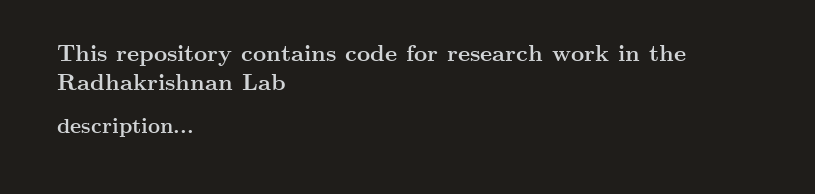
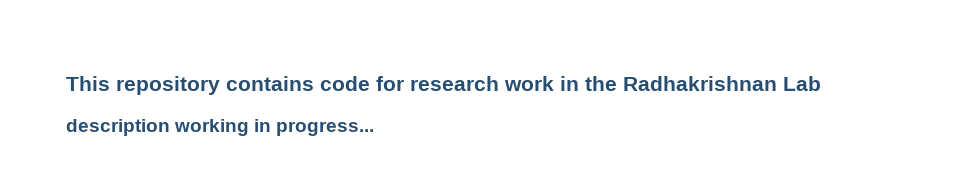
- description...
+ description working in progress...

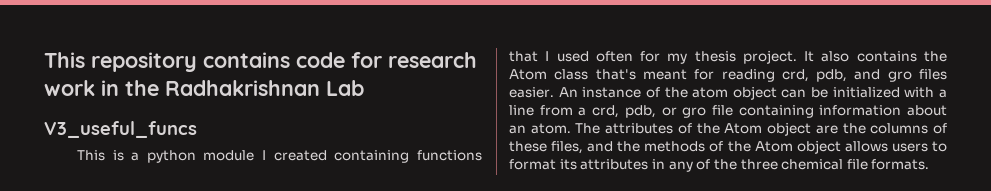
- description working in progress...
+ V3_useful_funcs
+ This is a python module I created containing functions that I used often for my thesis project. It also contains the Atom class that's meant for reading crd, pdb, and gro files easier. An instance of the atom object can be initialized with a line from a crd, pdb, or gro file containing information about an atom. The attributes of the Atom object are the columns of these files, and the methods of the Atom object allows users to format its attributes in any of the three chemical file formats.

